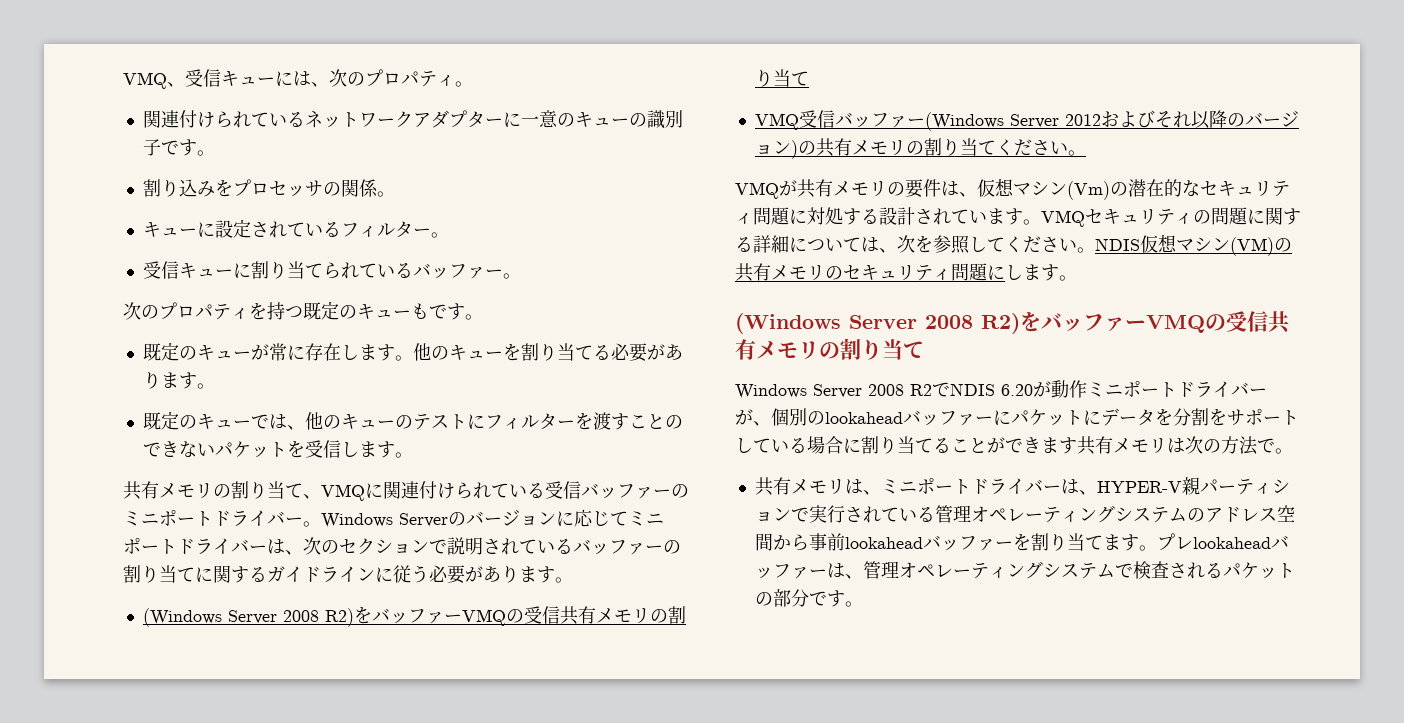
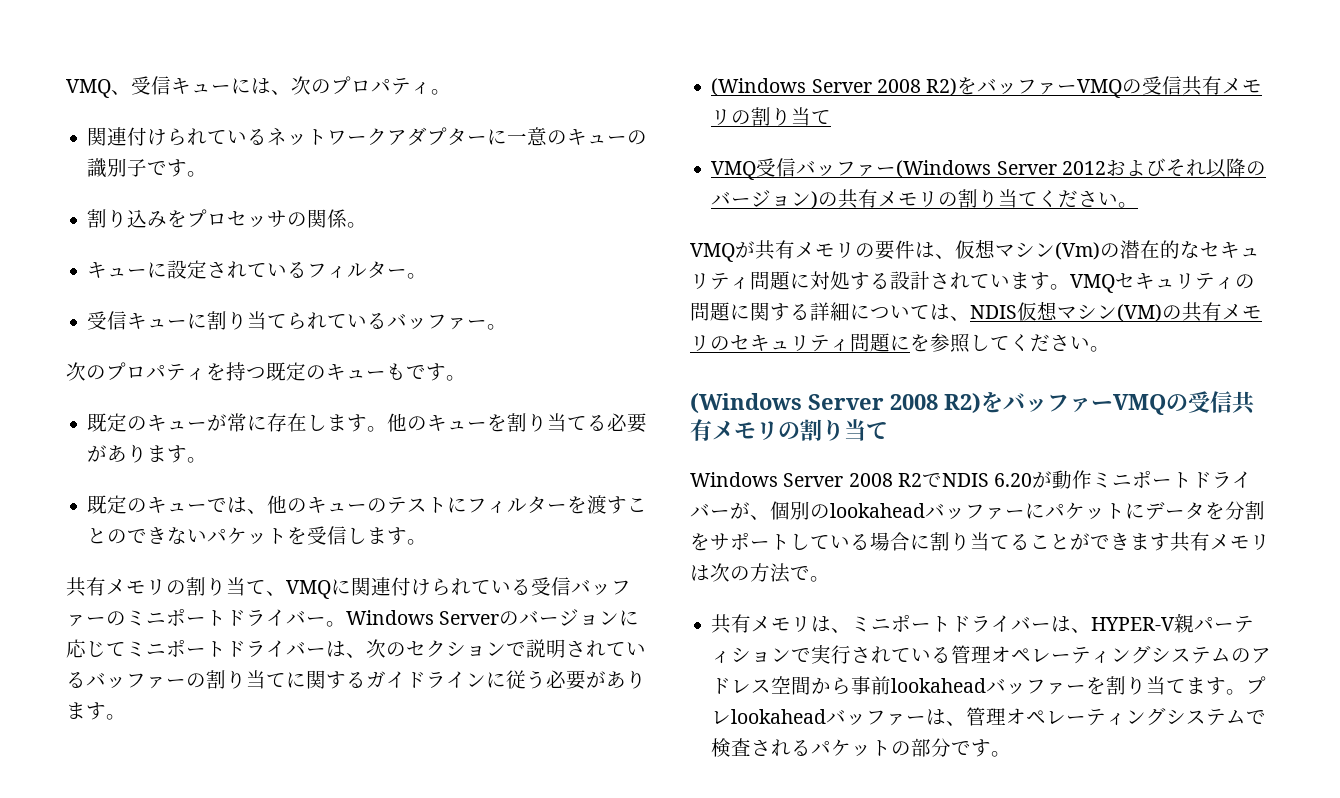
- VMQセキュリティの問題に関する詳細については、次を参照してください。NDIS仮想マシン(VM)の共有メモリのセキュリティ問題にします。
+ VMQセキュリティの問題に関する詳細については、NDIS仮想マシン(VM)の共有メモリのセキュリティ問題にを参照してください。

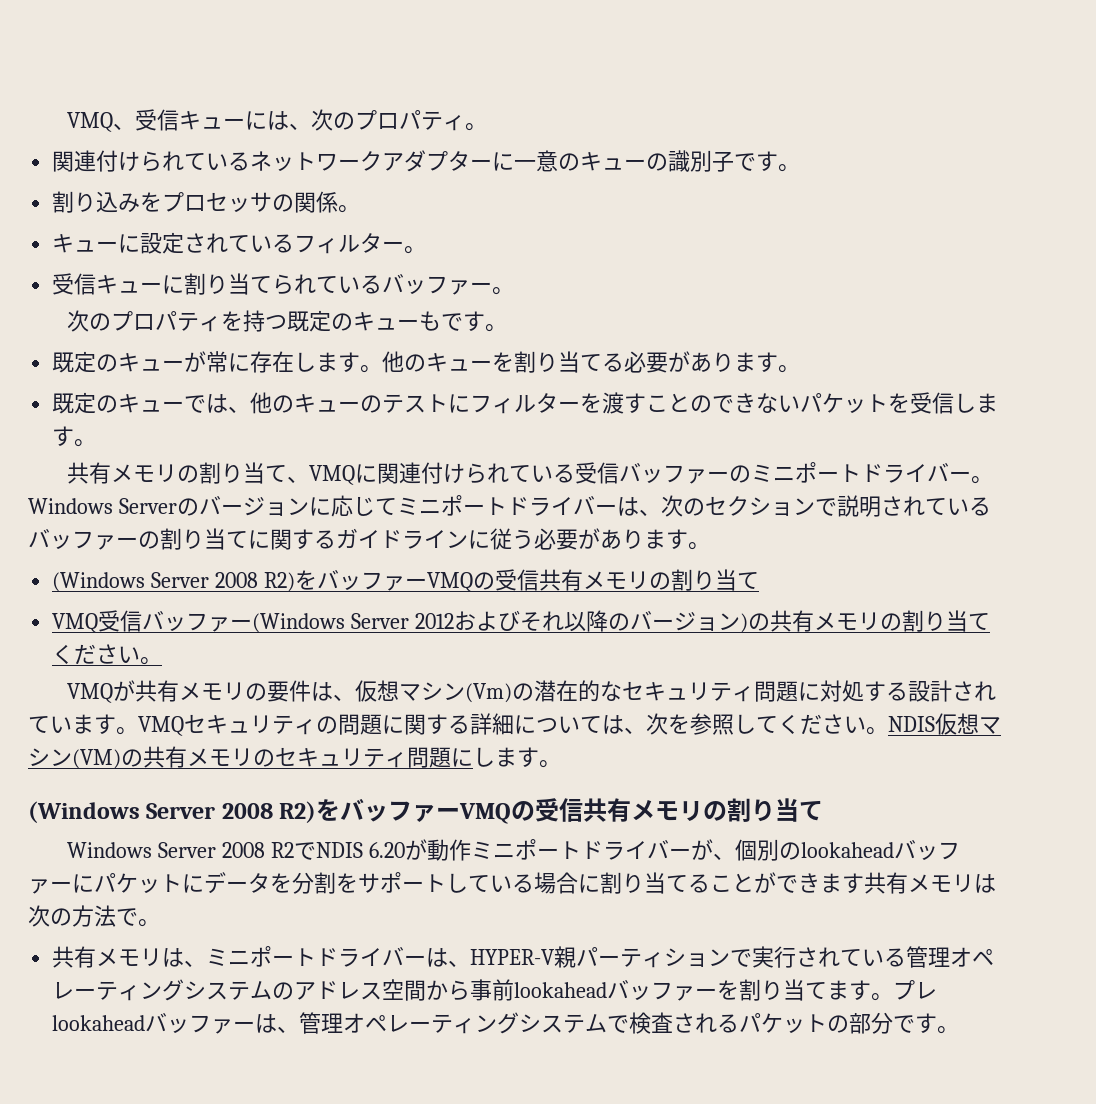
- VMQセキュリティの問題に関する詳細については、NDIS仮想マシン(VM)の共有メモリのセキュリティ問題にを参照してください。
+ VMQセキュリティの問題に関する詳細については、次を参照してください。NDIS仮想マシン(VM)の共有メモリのセキュリティ問題にします。

